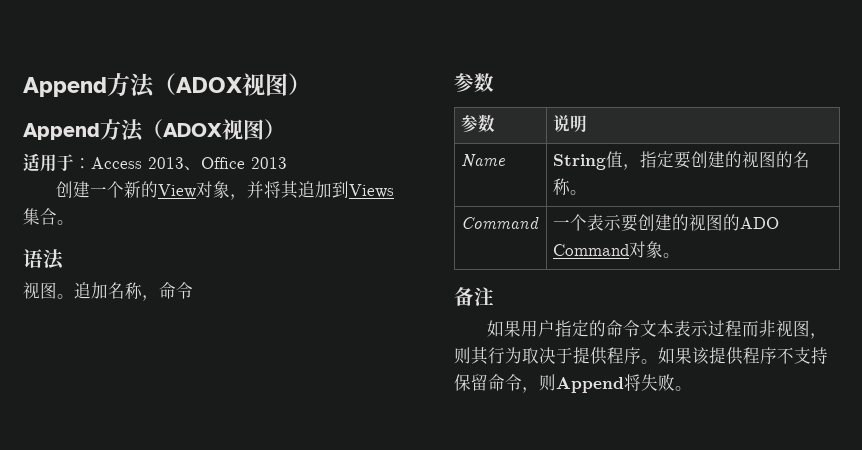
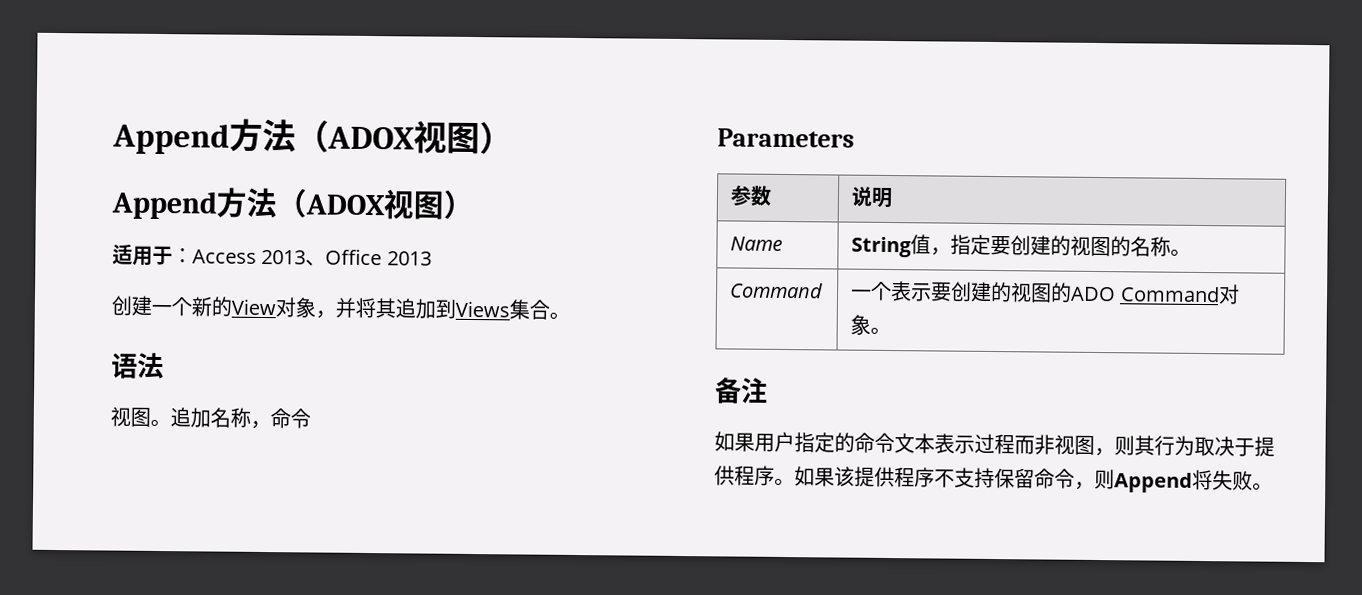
  追加名称，命令
- 参数
+ Parameters

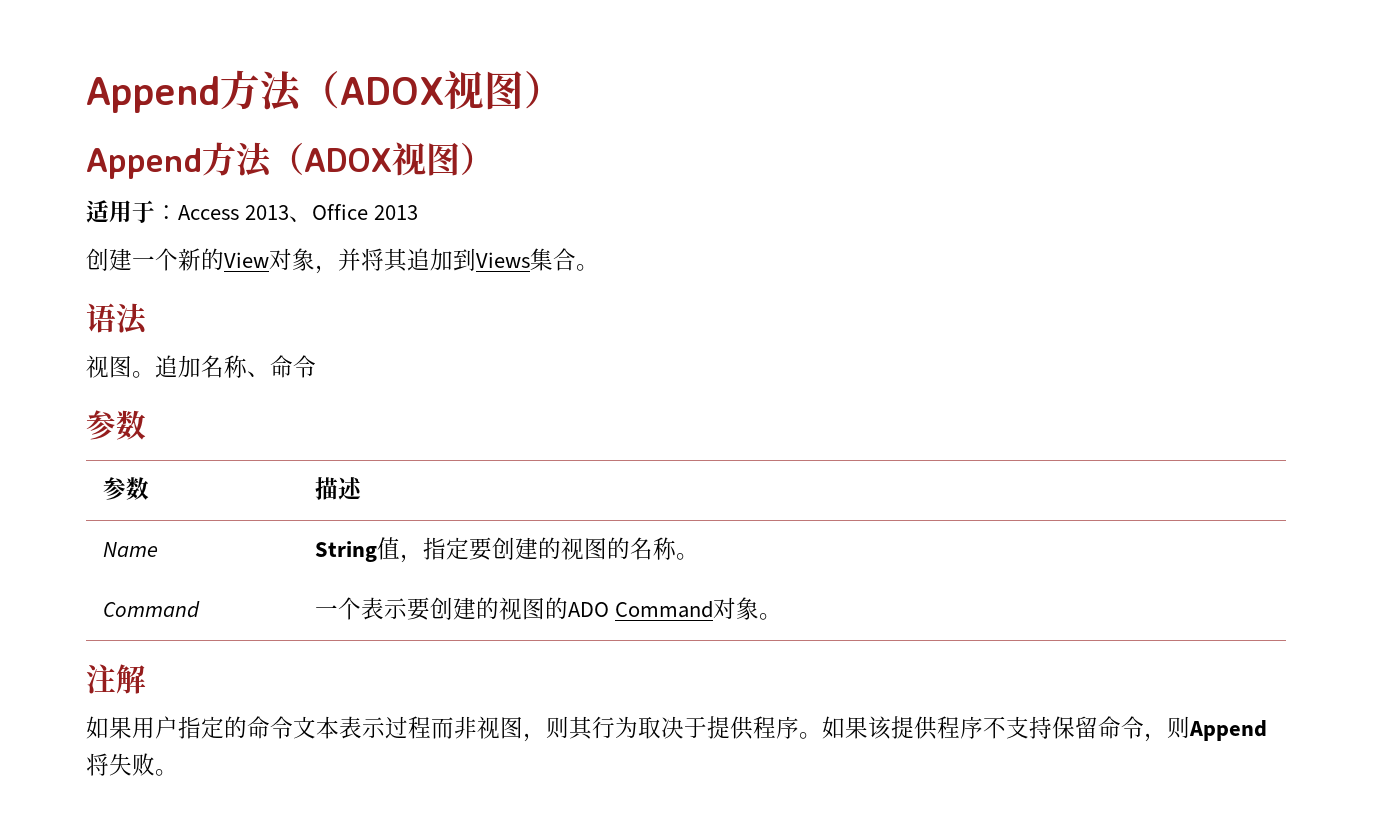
- 追加名称，命令
- Parameters
+ 追加名称、命令
+ 参数
- 参数 | 说明
+ 参数 | 描述
- 备注
+ 注解

